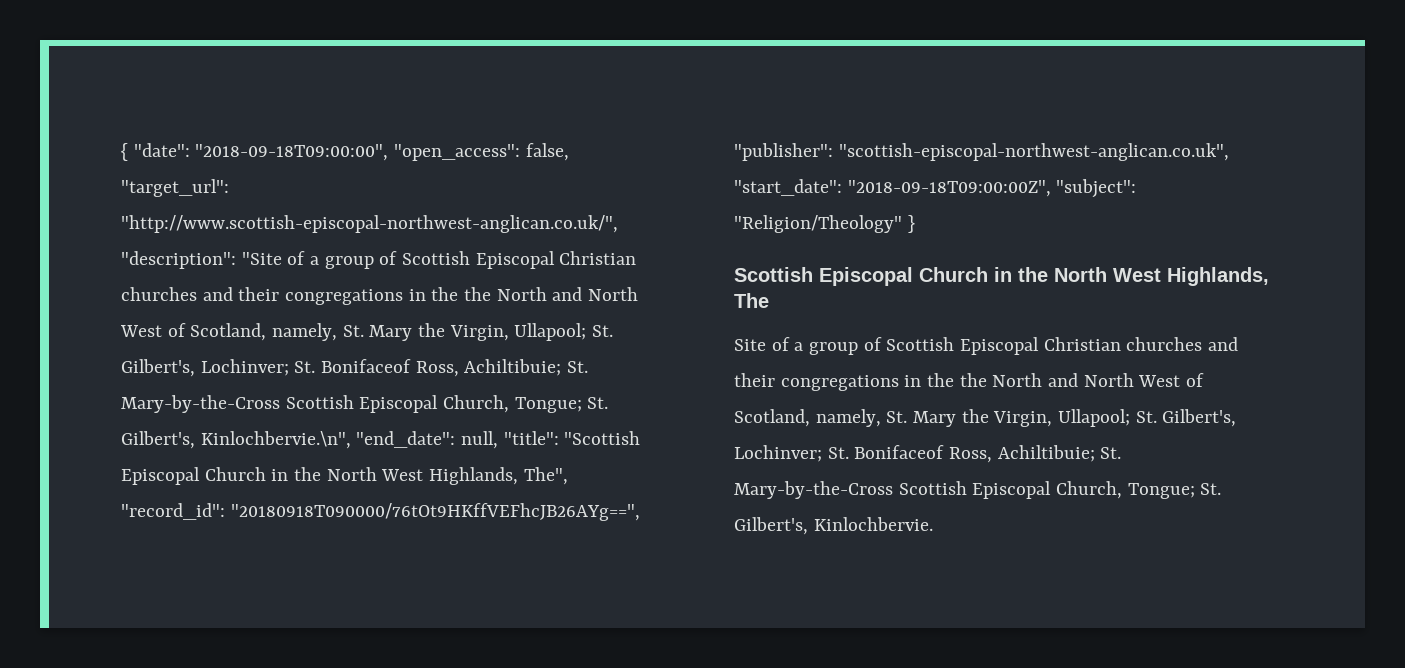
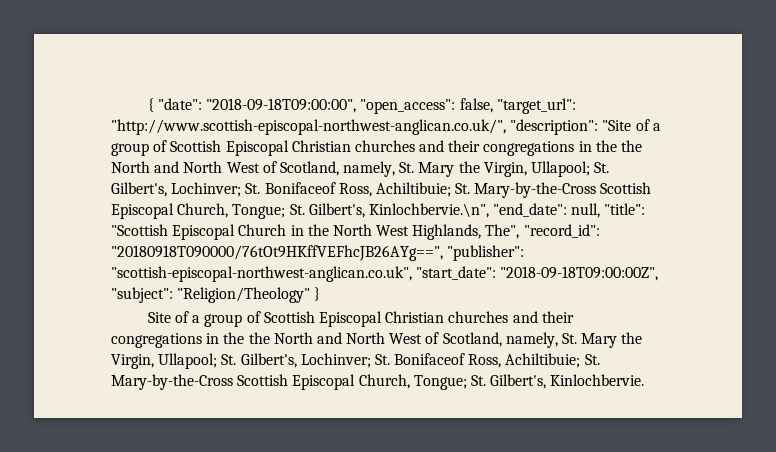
- Scottish Episcopal Church in the North West Highlands, The

